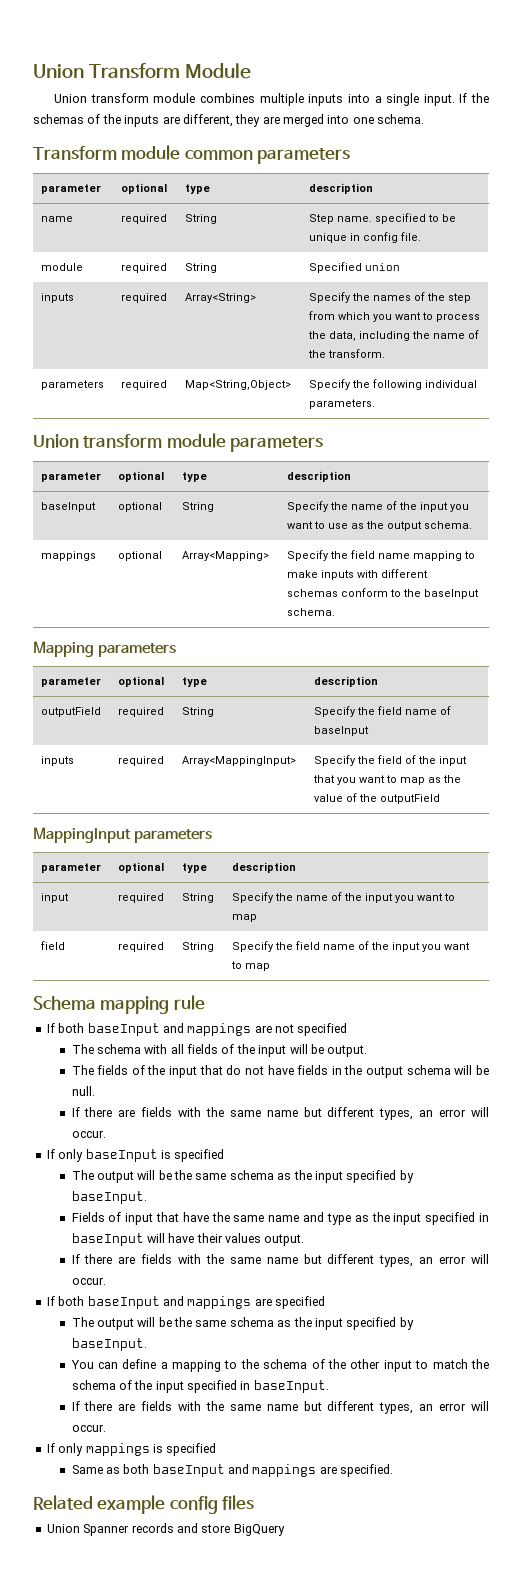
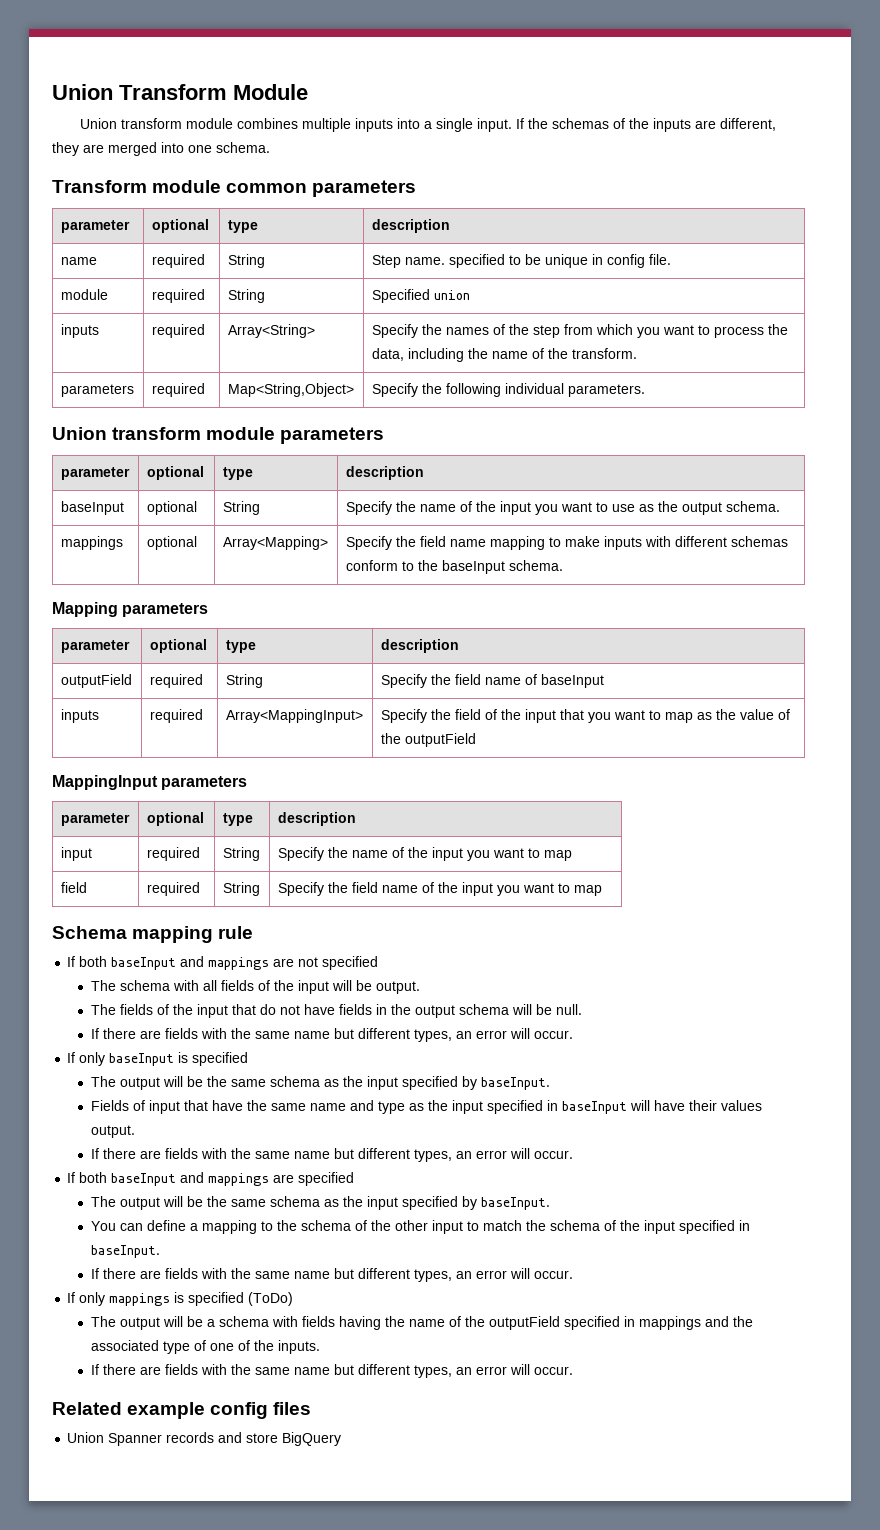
- If only mappings is specified
- Same as both baseInput and mappings are specified.
+ If only mappings is specified (ToDo)
+ The output will be a schema with fields having the name of the outputField specified in mappings and the associated type of one of the inputs.
+ If there are fields with the same name but different types, an error will occur.

